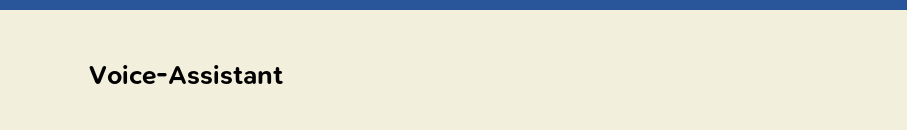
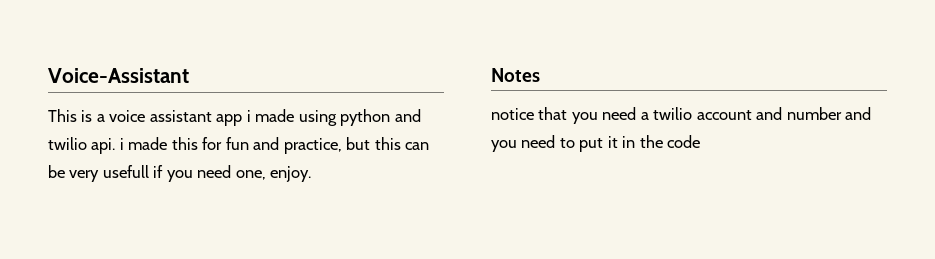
+ This is a voice assistant app i made using python and twilio api. i made this for fun and practice, but this can be very usefull if you need one, enjoy.
+ Notes
+ notice that you need a twilio account and number and you need to put it in the code

